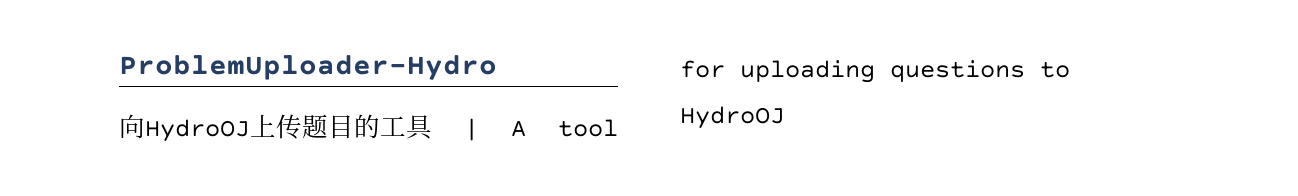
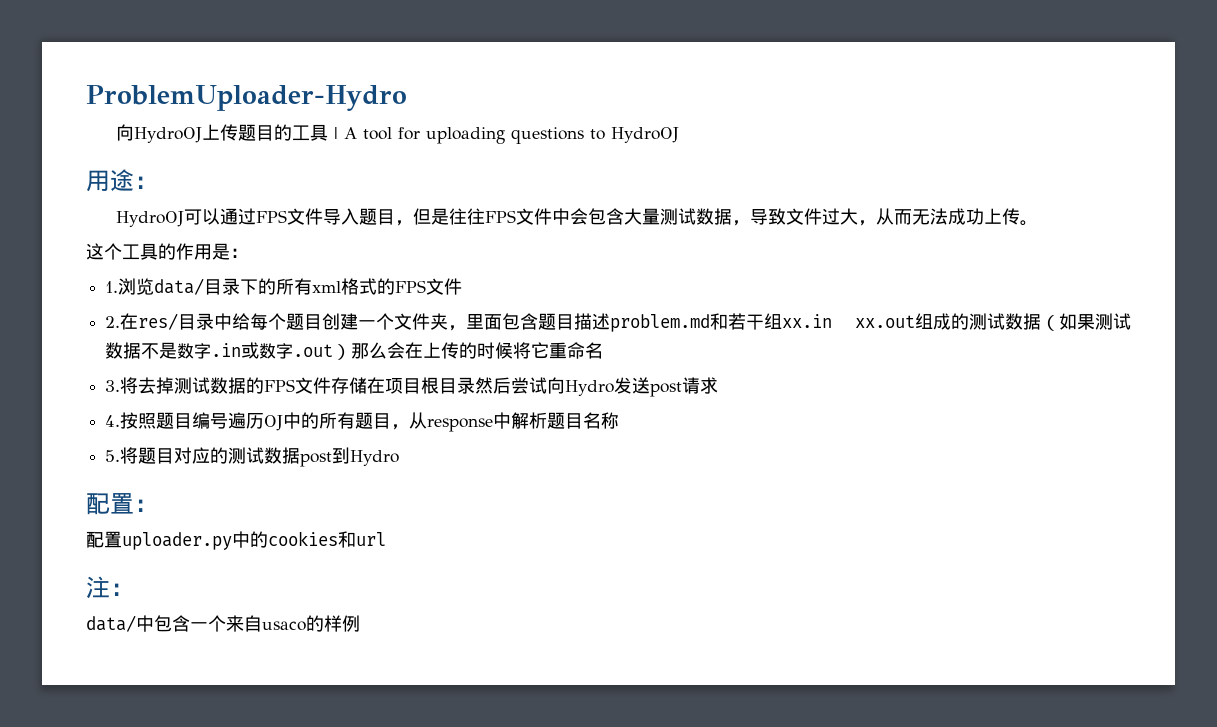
+ 用途：
+ HydroOJ可以通过FPS文件导入题目，但是往往FPS文件中会包含大量测试数据，导致文件过大，从而无法成功上传。
+ 这个工具的作用是：
+ 1.浏览data/目录下的所有xml格式的FPS文件
+ 2.在res/目录中给每个题目创建一个文件夹，里面包含题目描述problem.md和若干组xx.in xx.out组成的测试数据（如果测试数据不是数字.in或数字.out）那么会在上传的时候将它重命名
+ 3.将去掉测试数据的FPS文件存储在项目根目录然后尝试向Hydro发送post请求
+ 4.按照题目编号遍历OJ中的所有题目，从response中解析题目名称
+ 5.将题目对应的测试数据post到Hydro
+ 配置：
+ 配置uploader.py中的cookies和url
+ 注：
+ data/中包含一个来自usaco的样例

